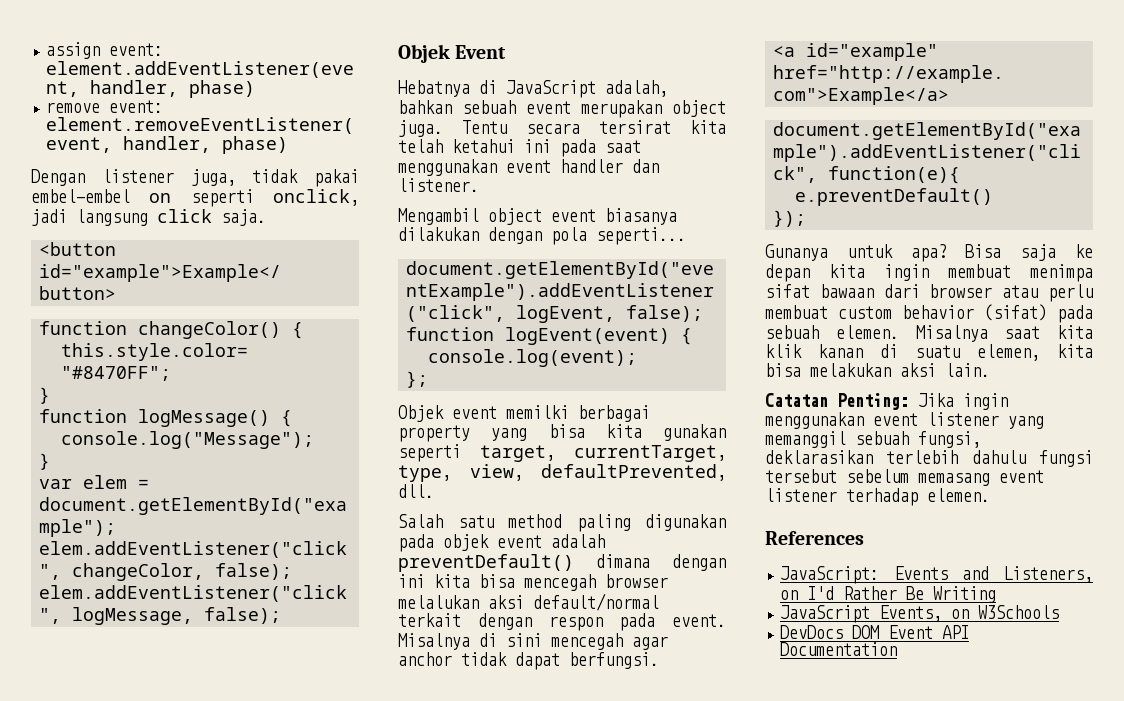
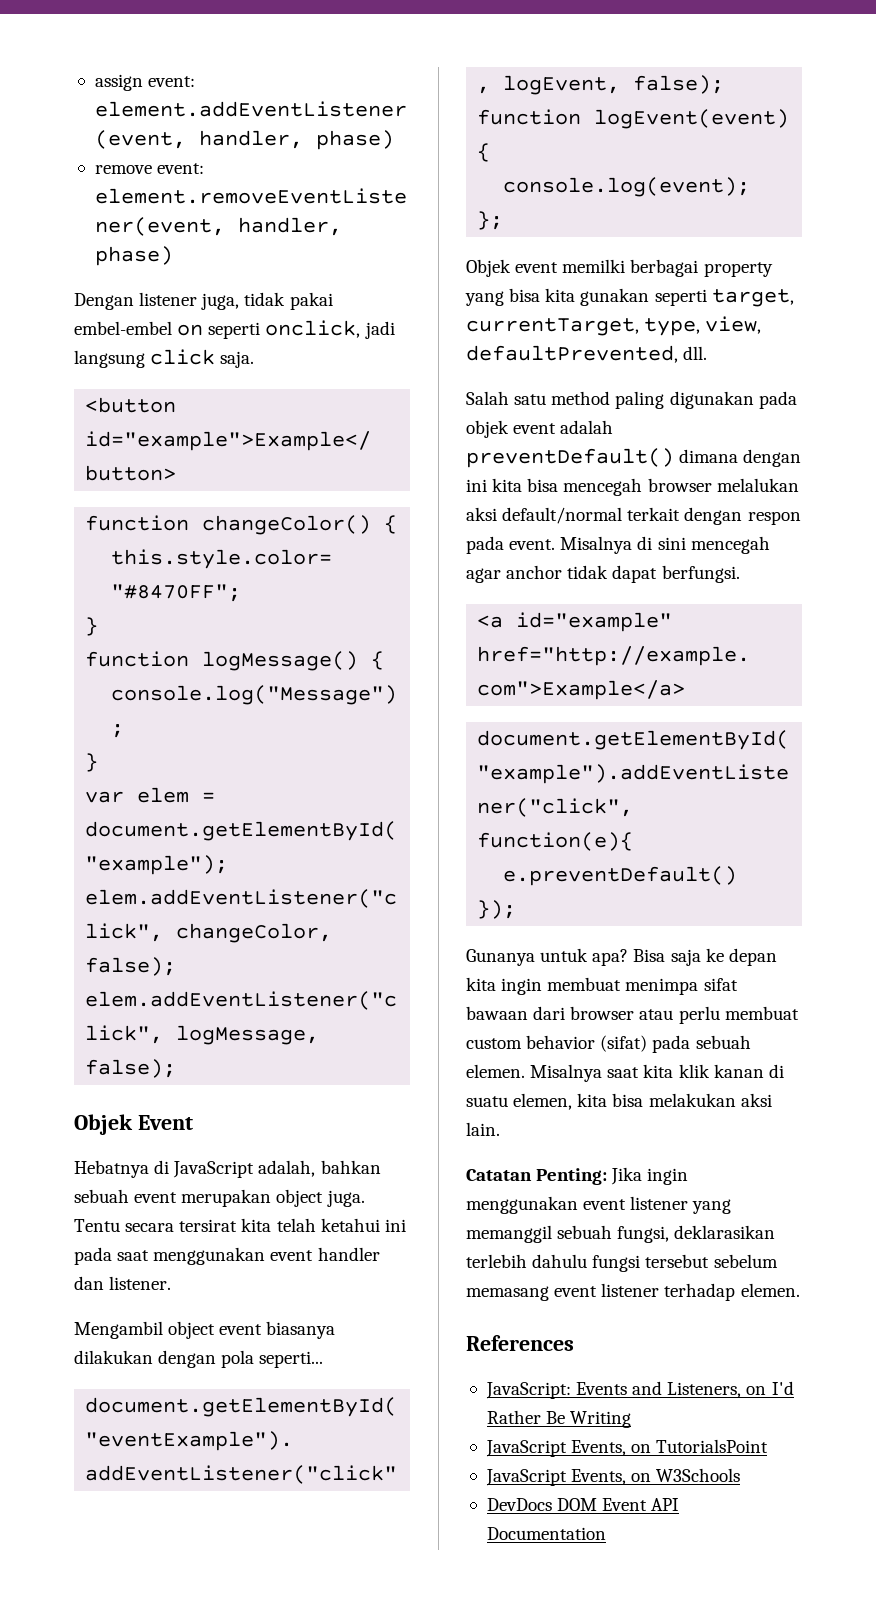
+ JavaScript Events, on TutorialsPoint

